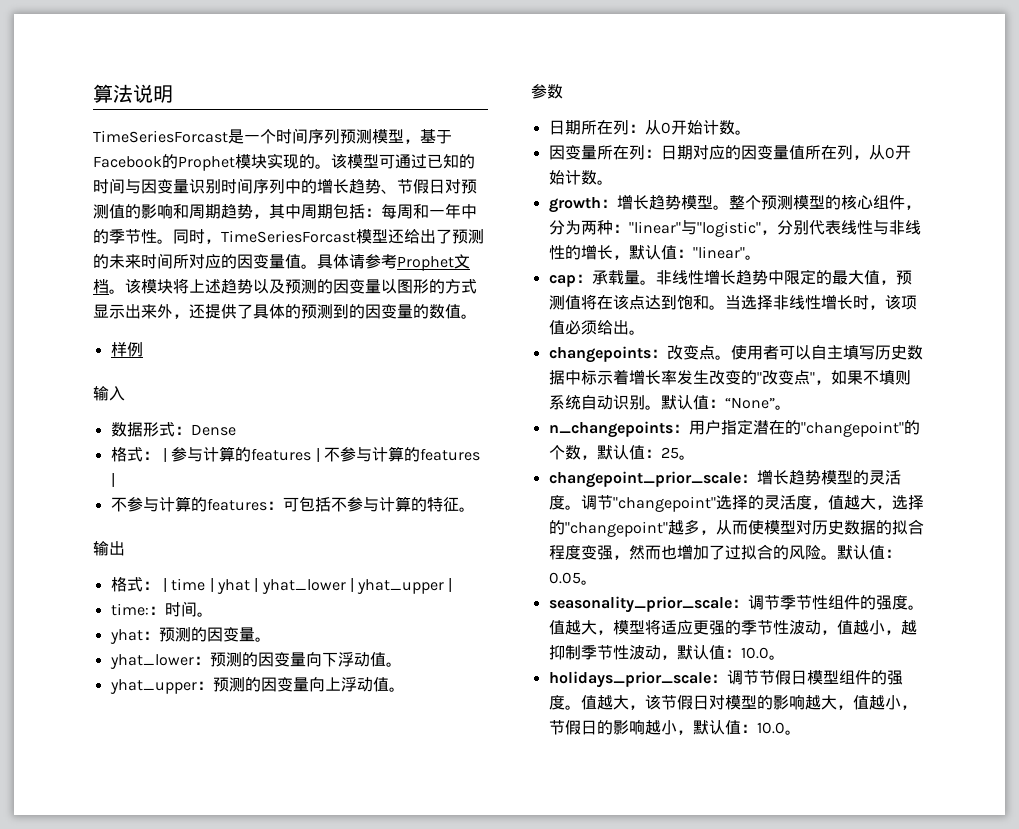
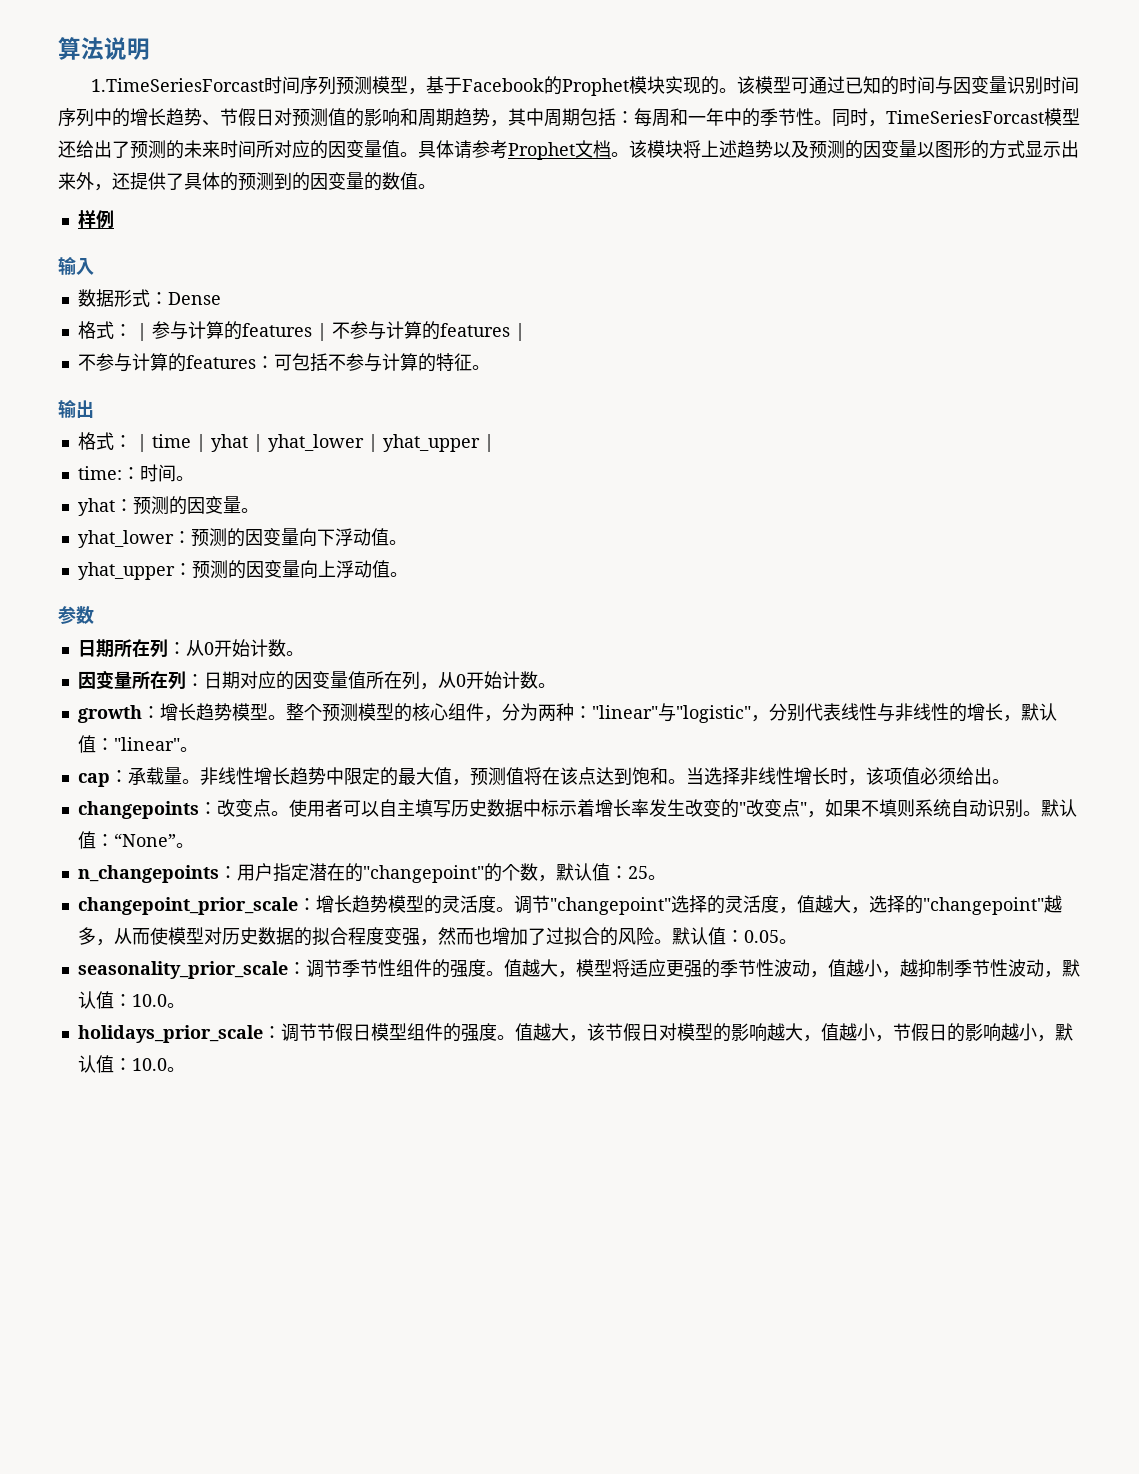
- TimeSeriesForcast是一个时间序列预测模型，基于Facebook的Prophet模块实现的。
+ 1.TimeSeriesForcast时间序列预测模型，基于Facebook的Prophet模块实现的。

